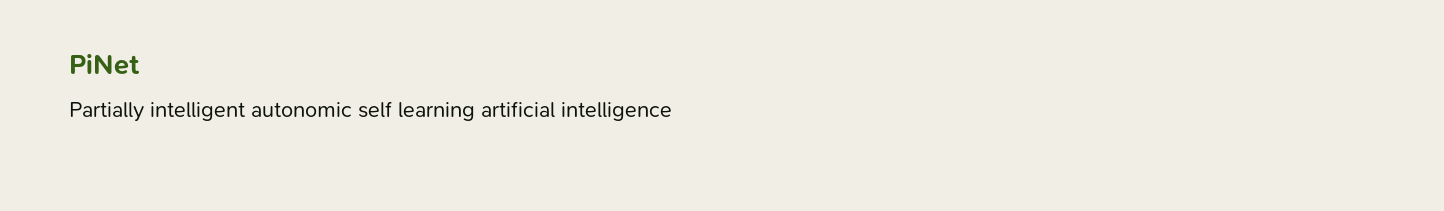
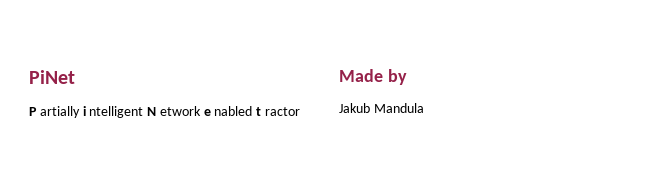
- Partially intelligent autonomic self learning artificial intelligence
+ P artially i ntelligent N etwork e nabled t ractor
+ Made by
+ Jakub Mandula

